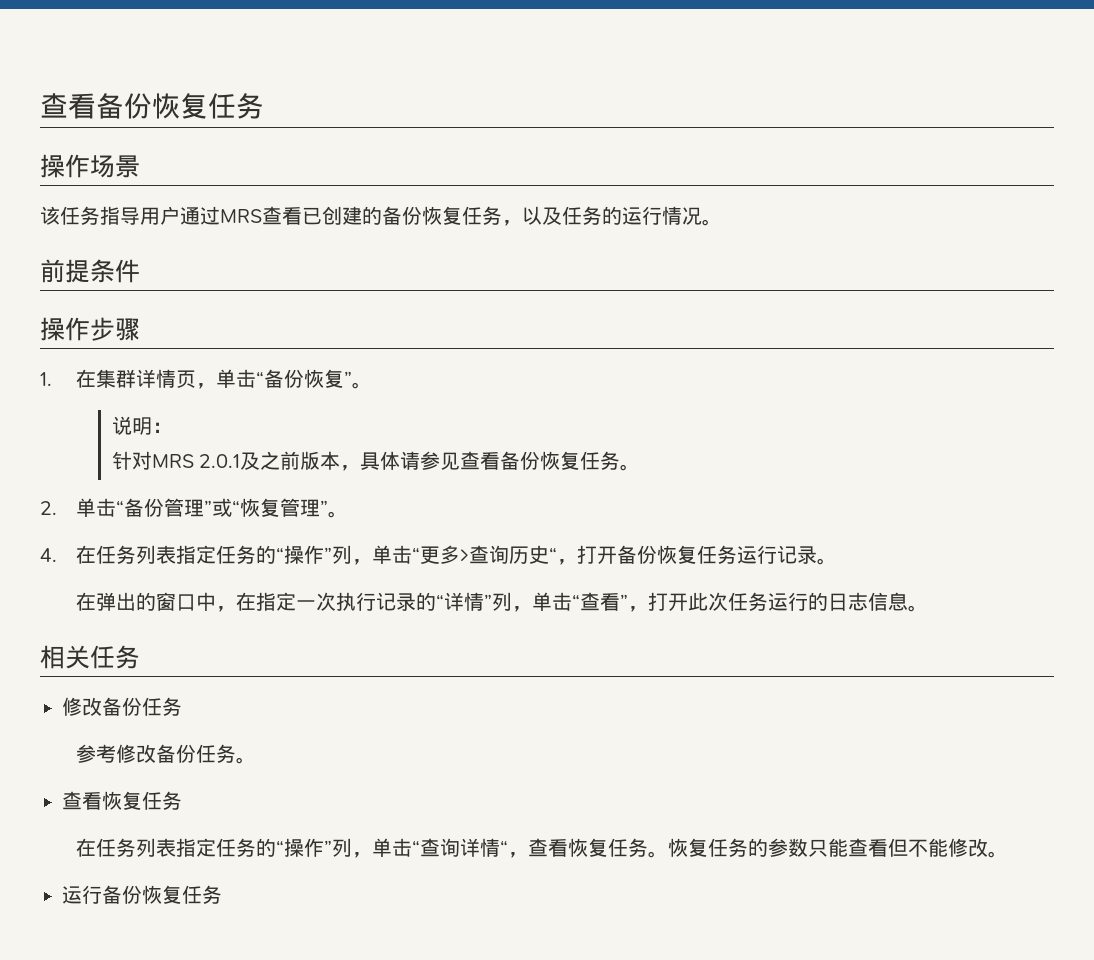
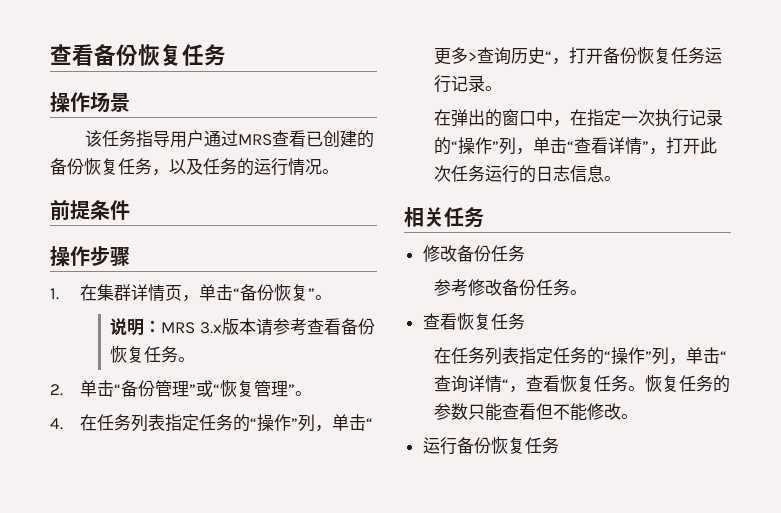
- 说明：
- 针对MRS 2.0.1及之前版本，具体请参见查看备份恢复任务。
+ 说明：MRS 3.x版本请参考查看备份恢复任务。
- 在弹出的窗口中，在指定一次执行记录的“详情”列，单击“查看”，打开此次任务运行的日志信息。
+ 在弹出的窗口中，在指定一次执行记录的“操作”列，单击“查看详情”，打开此次任务运行的日志信息。

